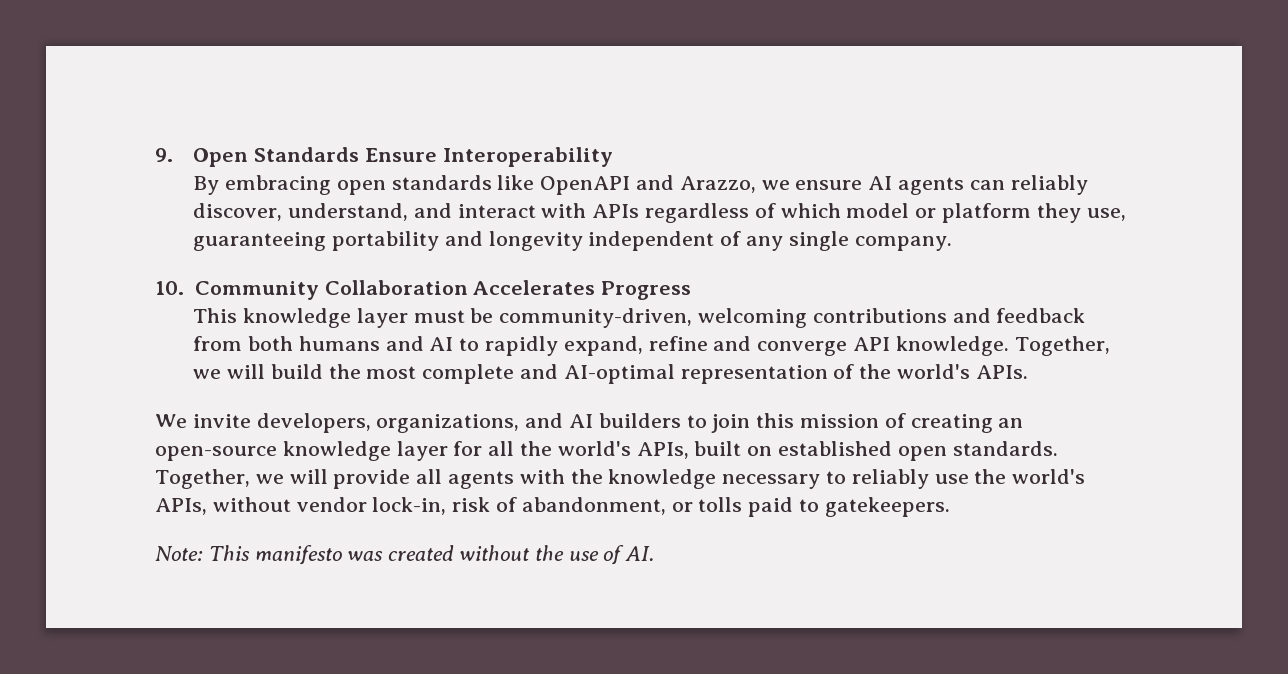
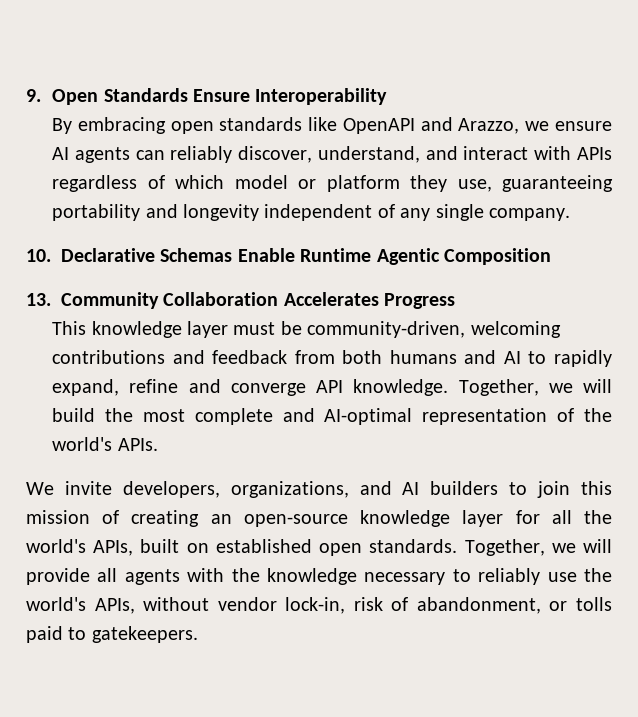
- 10. Community Collaboration Accelerates Progress
+ 10. Declarative Schemas Enable Runtime Agentic Composition
+ 13. Community Collaboration Accelerates Progress
- Note: This manifesto was created without the use of AI.

